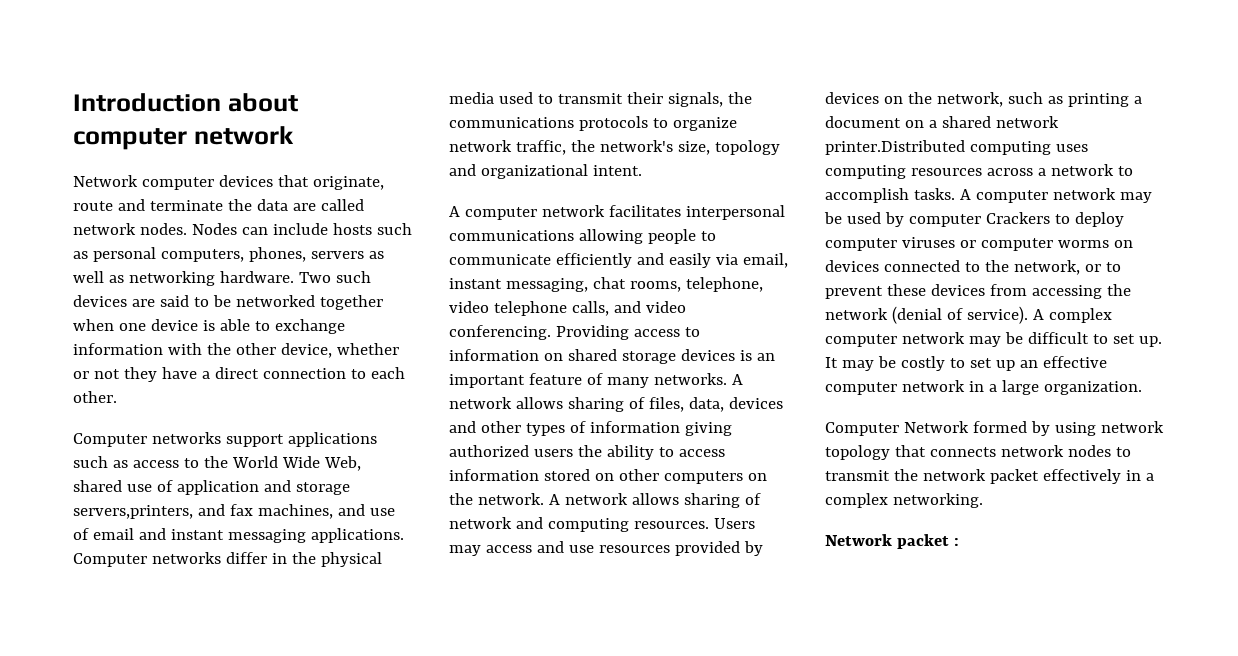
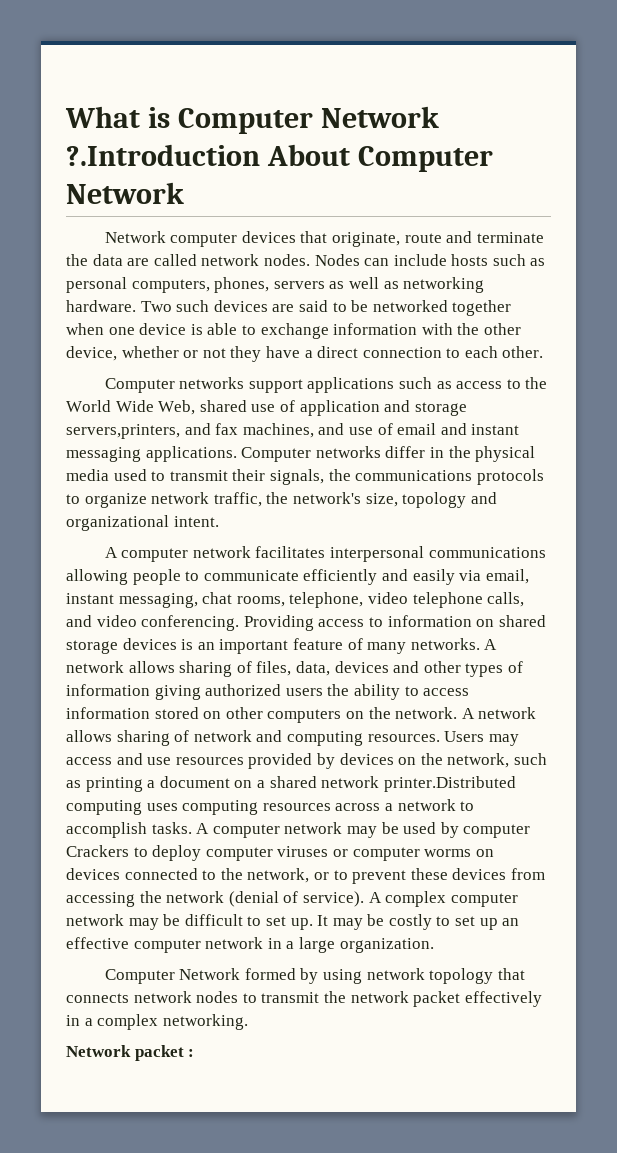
- Introduction about computer network
+ What is Computer Network ?.Introduction About Computer Network

